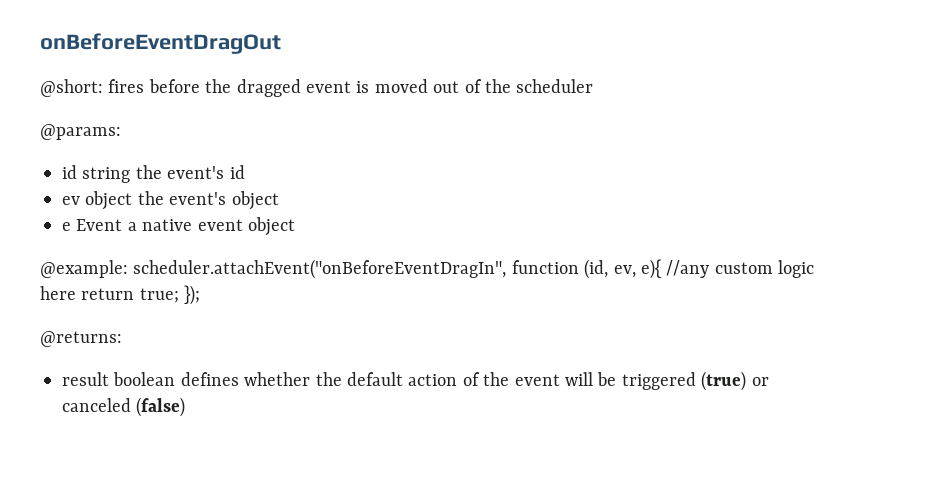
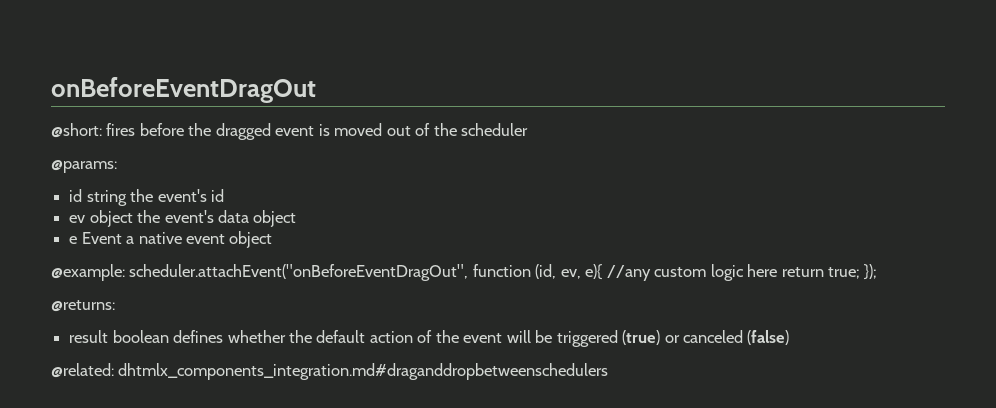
- ev object the event's object
+ ev object the event's data object
- @example: scheduler.attachEvent("onBeforeEventDragIn", function (id, ev, e){ //any custom logic here return true; });
+ @example: scheduler.attachEvent("onBeforeEventDragOut", function (id, ev, e){ //any custom logic here return true; });
+ @related: dhtmlx_components_integration.md#draganddropbetweenschedulers

